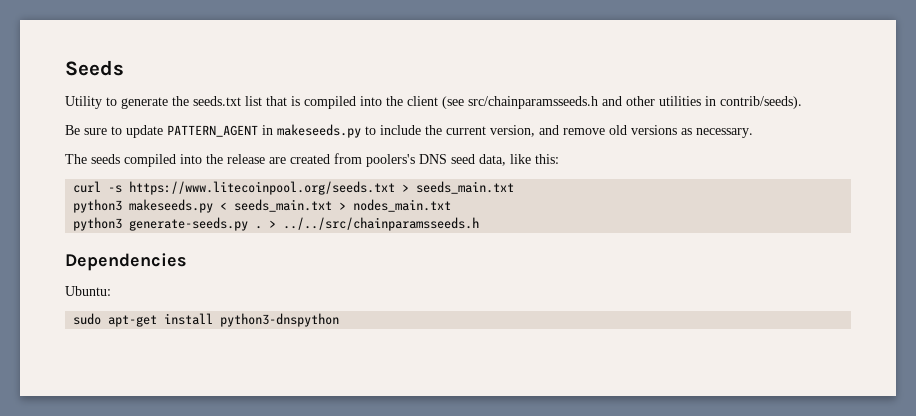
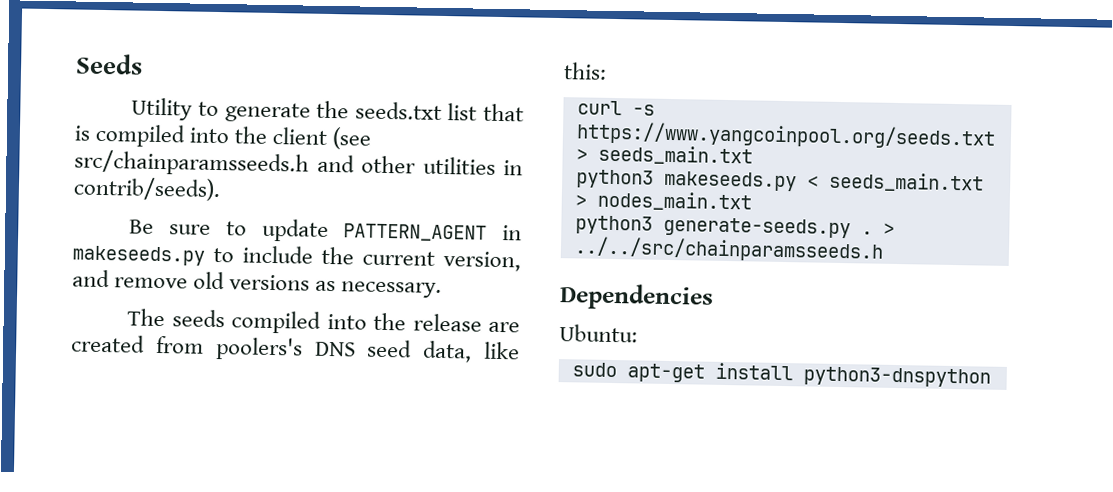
- curl -s https://www.litecoinpool.org/seeds.txt > seeds_main.txt
+ curl -s https://www.yangcoinpool.org/seeds.txt > seeds_main.txt

